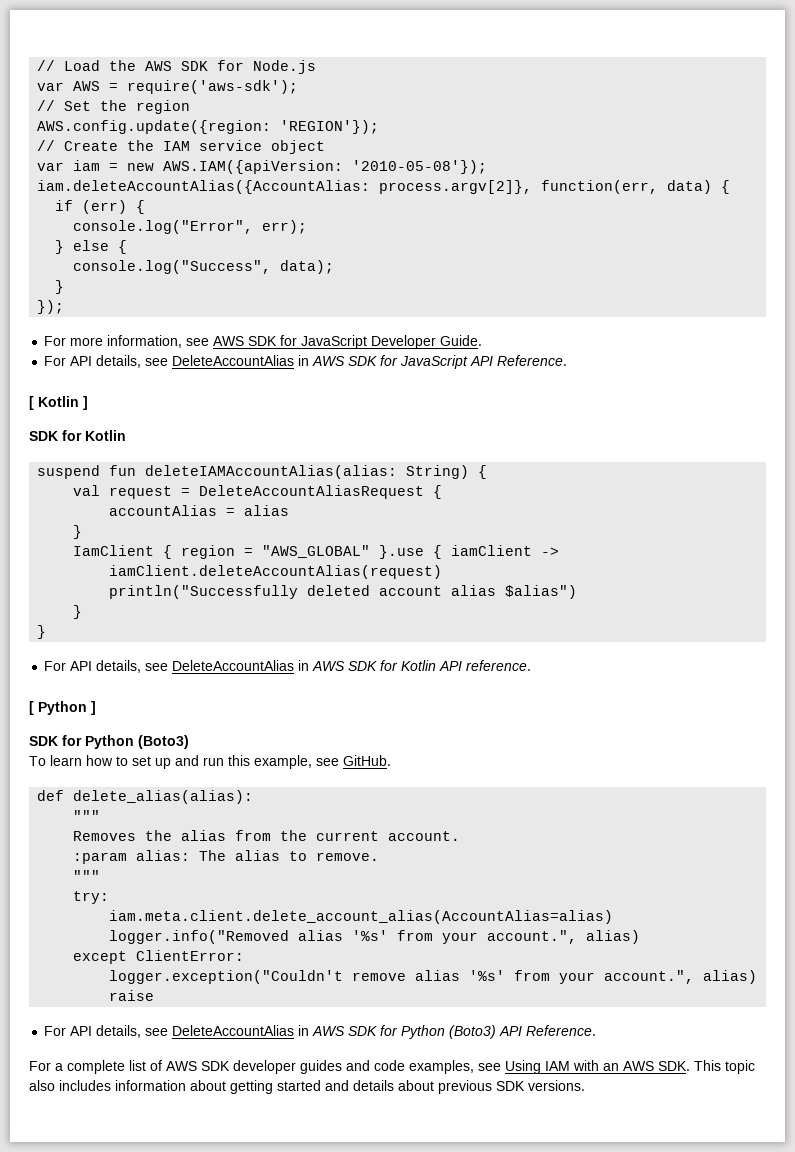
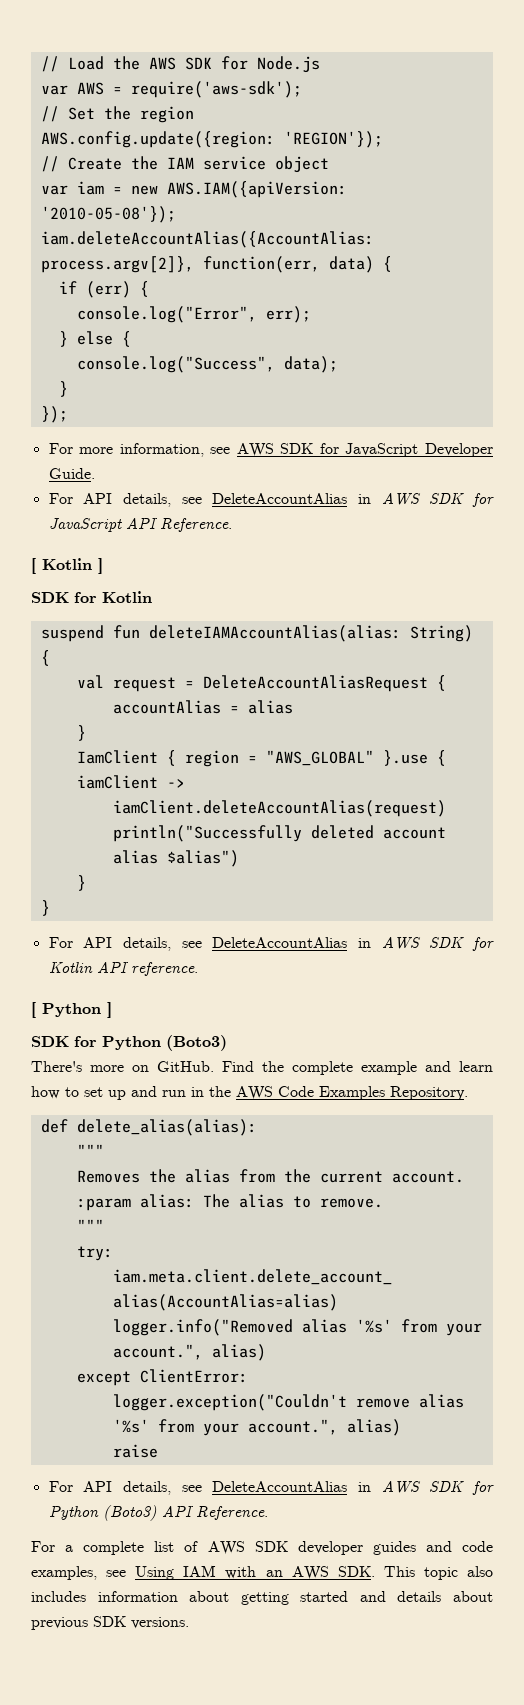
- To learn how to set up and run this example, see GitHub.
+ There's more on GitHub. Find the complete example and learn how to set up and run in the AWS Code Examples Repository.

